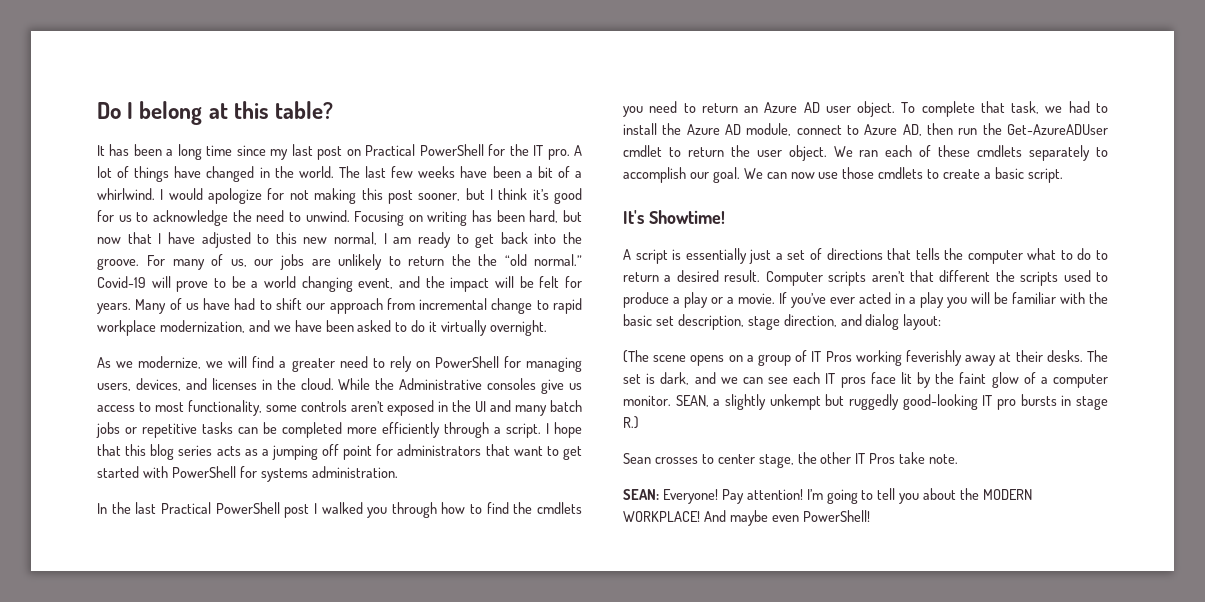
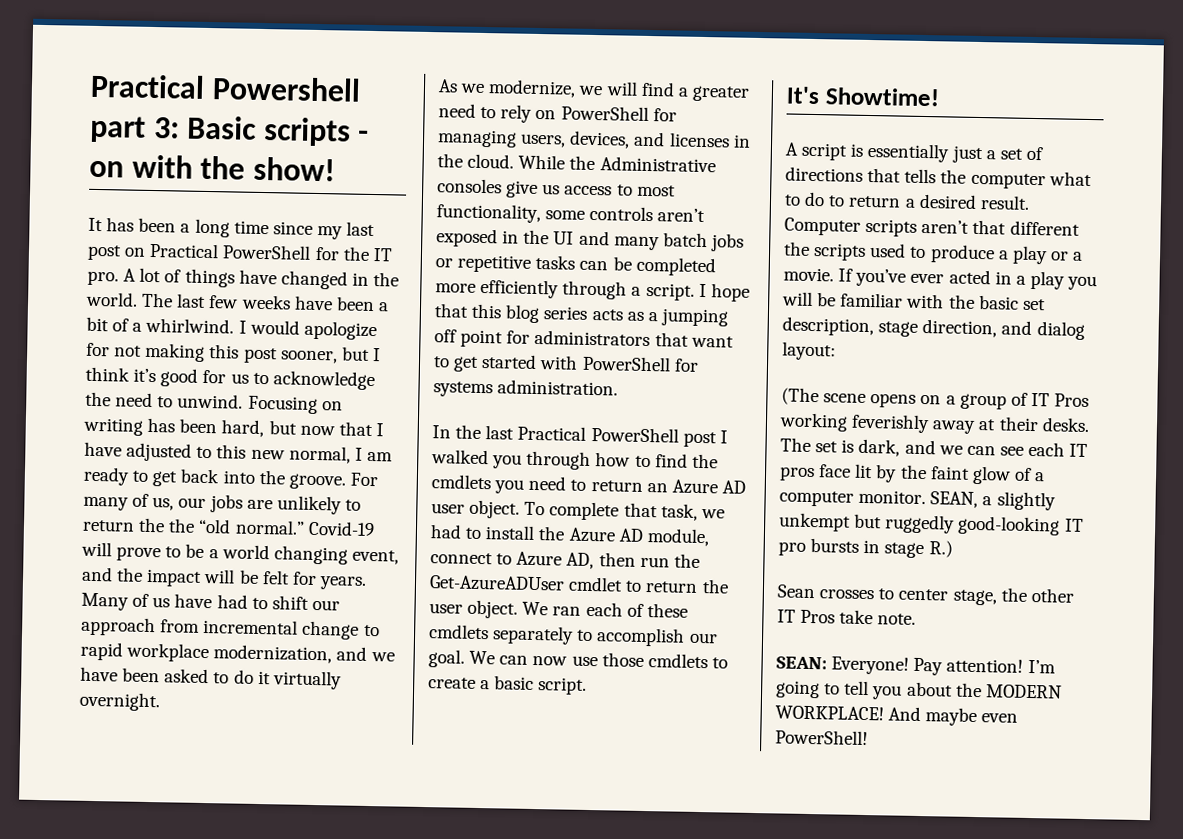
- Do I belong at this table?
+ Practical Powershell part 3: Basic scripts - on with the show!

